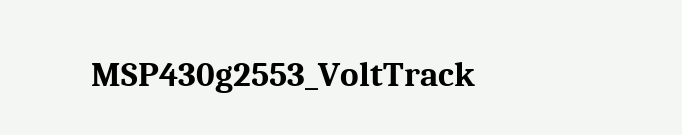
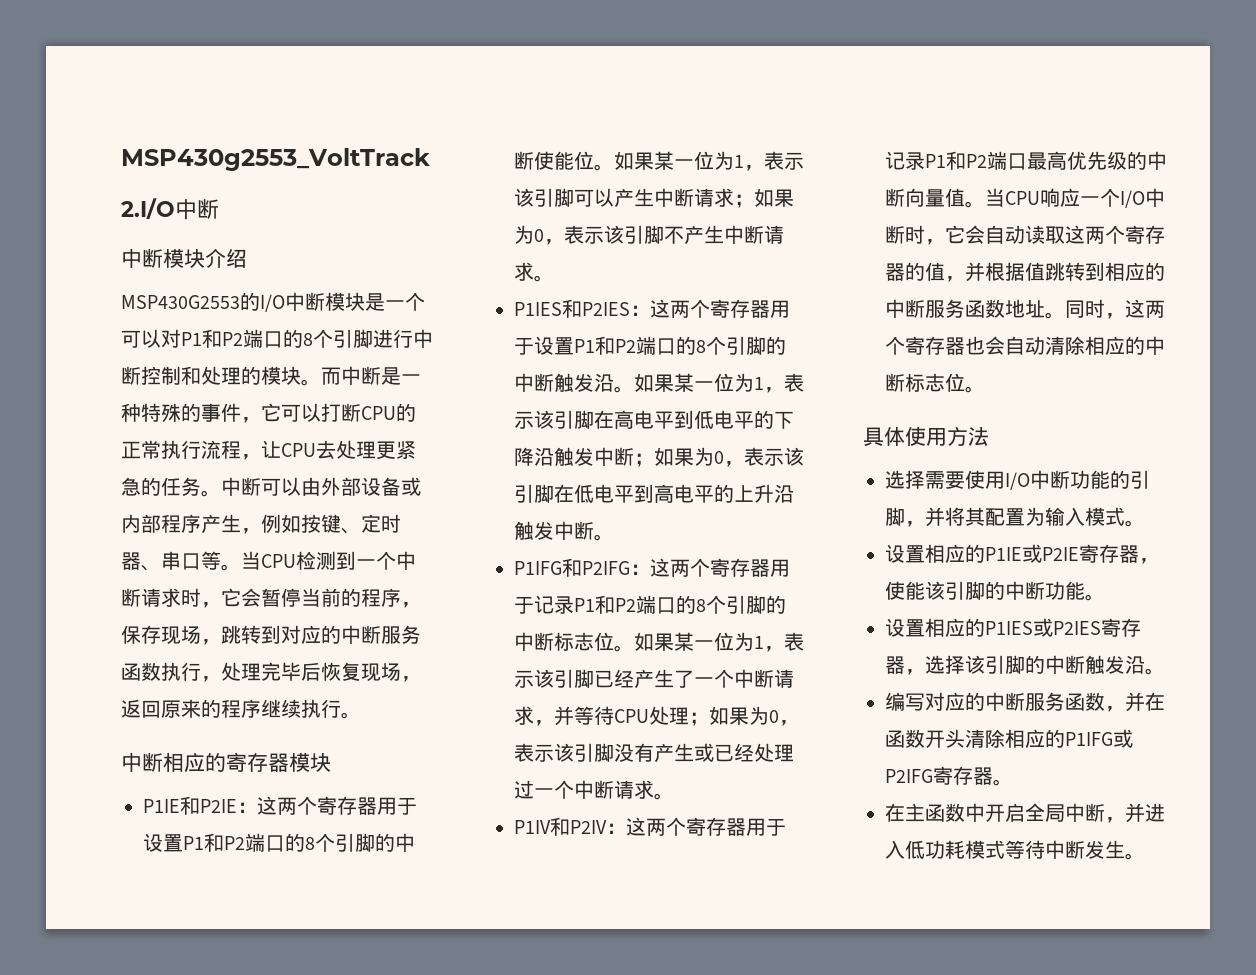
+ 2.I/O中断
+ 中断模块介绍
+ MSP430G2553的I/O中断模块是一个可以对P1和P2端口的8个引脚进行中断控制和处理的模块。而中断是一种特殊的事件，它可以打断CPU的正常执行流程，让CPU去处理更紧急的任务。中断可以由外部设备或内部程序产生，例如按键、定时器、串口等。当CPU检测到一个中断请求时，它会暂停当前的程序，保存现场，跳转到对应的中断服务函数执行，处理完毕后恢复现场，返回原来的程序继续执行。
+ 中断相应的寄存器模块
+ P1IE和P2IE：这两个寄存器用于设置P1和P2端口的8个引脚的中断使能位。如果某一位为1，表示该引脚可以产生中断请求；如果为0，表示该引脚不产生中断请求。
+ P1IES和P2IES：这两个寄存器用于设置P1和P2端口的8个引脚的中断触发沿。如果某一位为1，表示该引脚在高电平到低电平的下降沿触发中断；如果为0，表示该引脚在低电平到高电平的上升沿触发中断。
+ P1IFG和P2IFG：这两个寄存器用于记录P1和P2端口的8个引脚的中断标志位。如果某一位为1，表示该引脚已经产生了一个中断请求，并等待CPU处理；如果为0，表示该引脚没有产生或已经处理过一个中断请求。
+ P1IV和P2IV：这两个寄存器用于记录P1和P2端口最高优先级的中断向量值。当CPU响应一个I/O中断时，它会自动读取这两个寄存器的值，并根据值跳转到相应的中断服务函数地址。同时，这两个寄存器也会自动清除相应的中断标志位。
+ 具体使用方法
+ 选择需要使用I/O中断功能的引脚，并将其配置为输入模式。
+ 设置相应的P1IE或P2IE寄存器，使能该引脚的中断功能。
+ 设置相应的P1IES或P2IES寄存器，选择该引脚的中断触发沿。
+ 编写对应的中断服务函数，并在函数开头清除相应的P1IFG或P2IFG寄存器。
+ 在主函数中开启全局中断，并进入低功耗模式等待中断发生。

